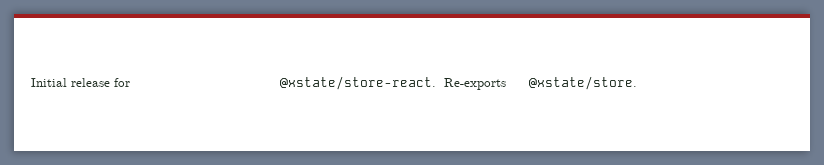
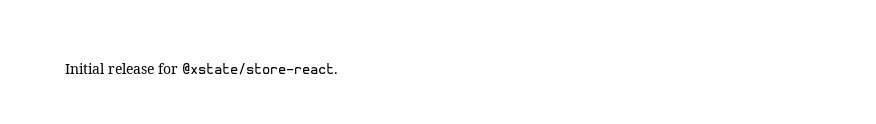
- Re-exports @xstate/store.

